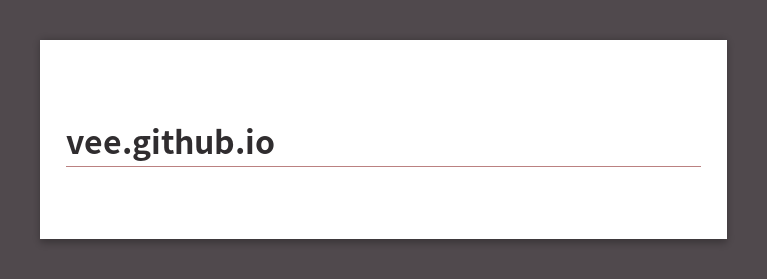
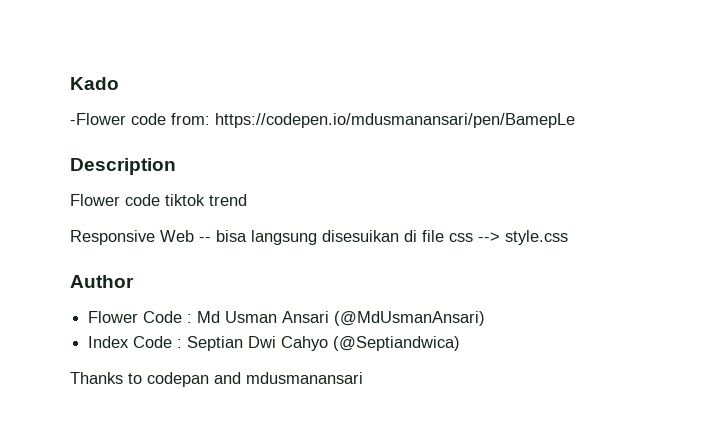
- vee.github.io
+ Kado
+ -Flower code from: https://codepen.io/mdusmanansari/pen/BamepLe
+ Description
+ Flower code tiktok trend
+ Responsive Web -- bisa langsung disesuikan di file css --> style.css
+ Author
+ Flower Code : Md Usman Ansari (@MdUsmanAnsari)
+ Index Code : Septian Dwi Cahyo (@Septiandwica)
+ Thanks to codepan and mdusmanansari

